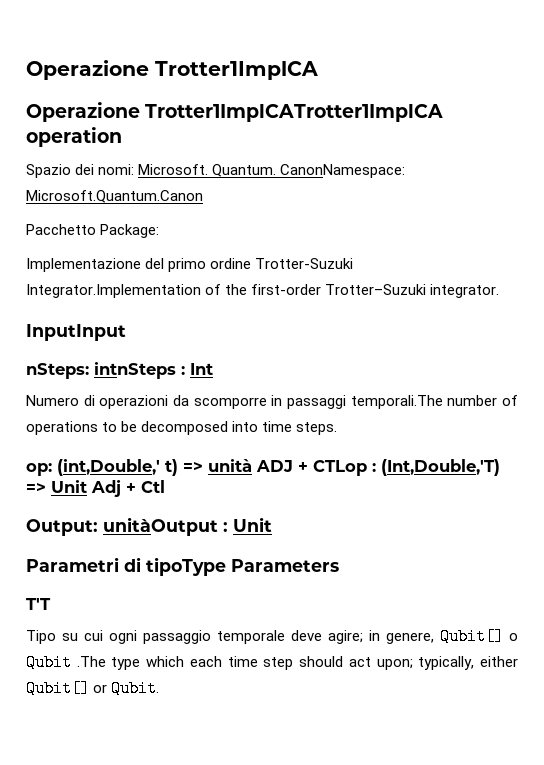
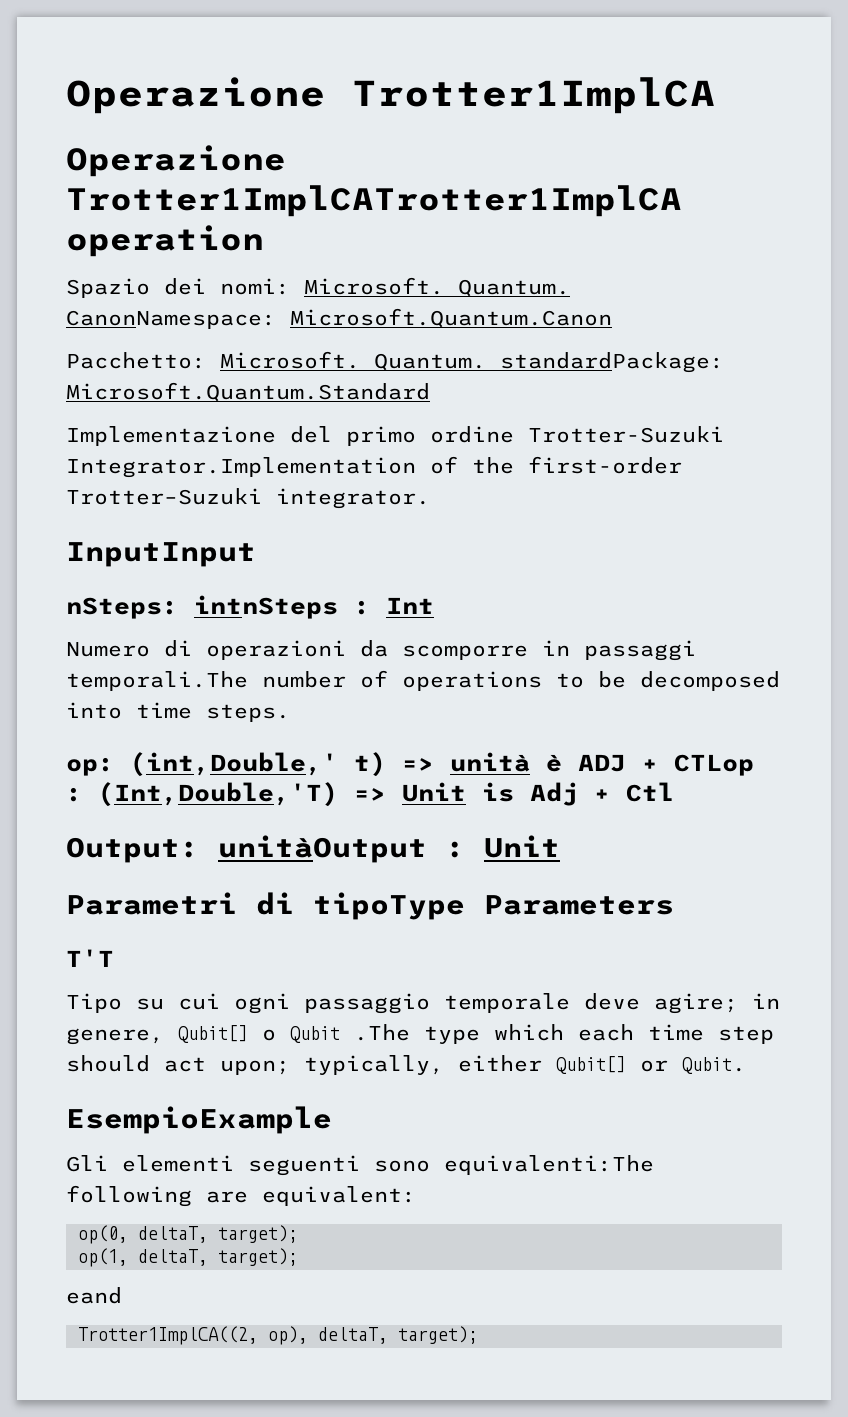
- Pacchetto Package:
+ Pacchetto: Microsoft. Quantum. standardPackage: Microsoft.Quantum.Standard
- op: (int,Double,' t) => unità ADJ + CTLop : (Int,Double,'T) => Unit Adj + Ctl
+ op: (int,Double,' t) => unità è ADJ + CTLop : (Int,Double,'T) => Unit is Adj + Ctl
+ EsempioExample
+ Gli elementi seguenti sono equivalenti:The following are equivalent:
+ op(0, deltaT, target);
+ op(1, deltaT, target);
+ eand
+ Trotter1ImplCA((2, op), deltaT, target);

